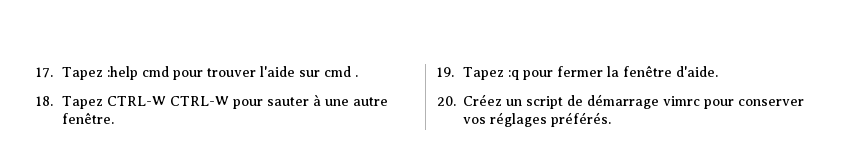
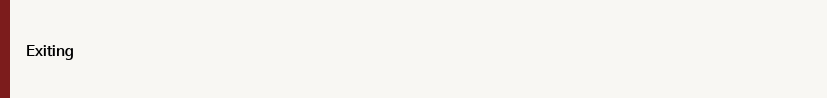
- 17. Tapez :help cmd pour trouver l'aide sur cmd .
- 18. Tapez CTRL-W CTRL-W pour sauter à une autre fenêtre.
- 19. Tapez :q pour fermer la fenêtre d'aide.
- 20. Créez un script de démarrage vimrc pour conserver vos réglages préférés.
+ Exiting

